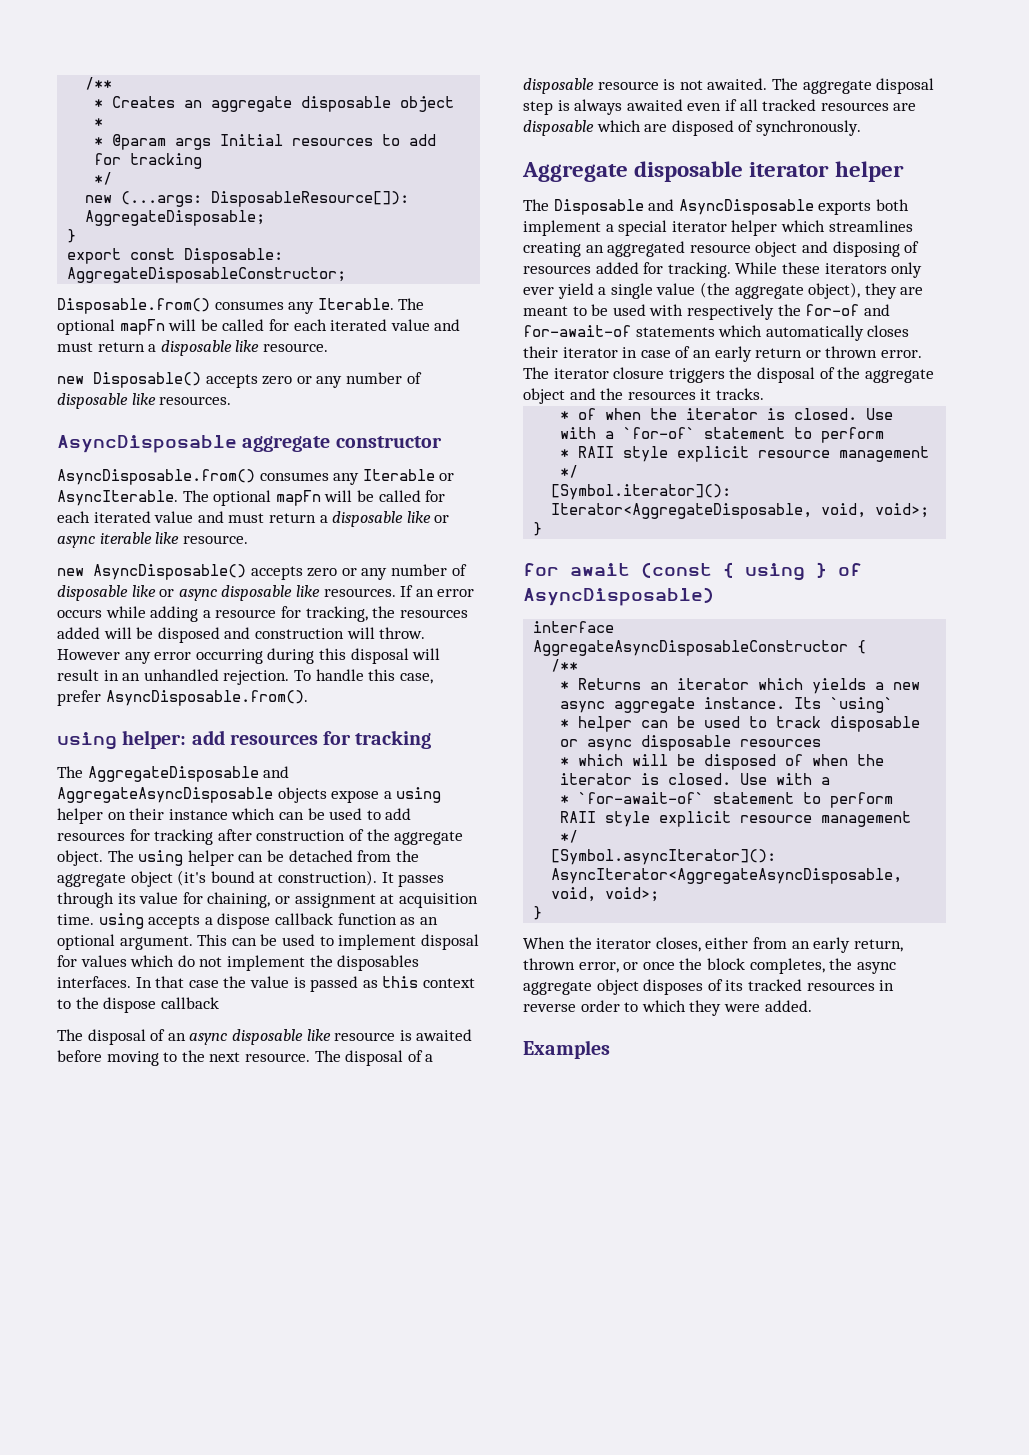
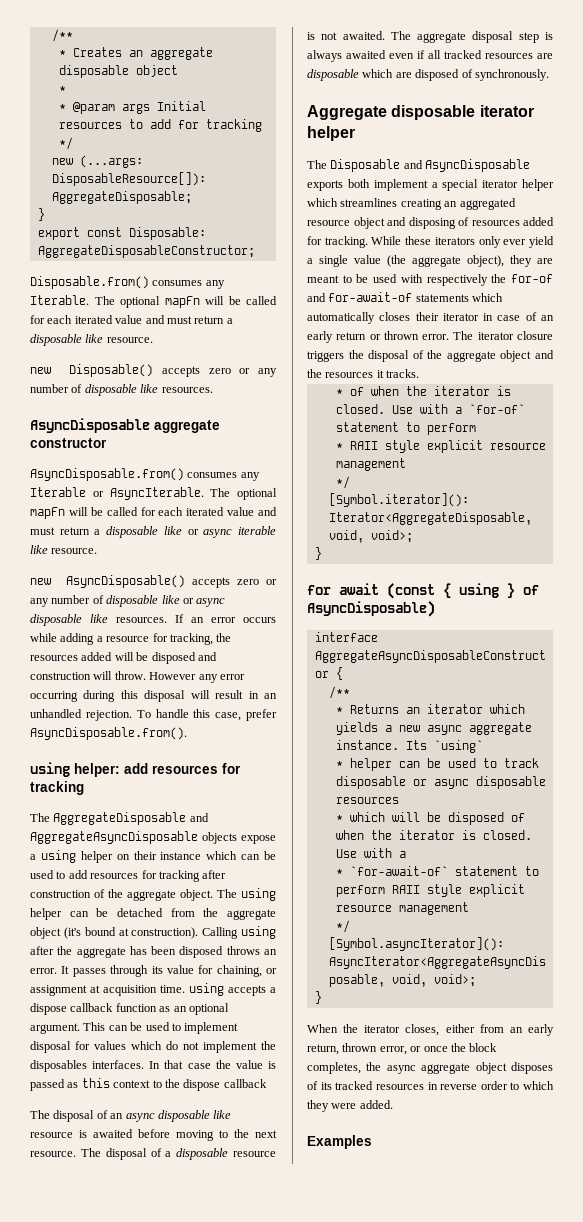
+ Calling using after the aggregate has been disposed throws an error.

